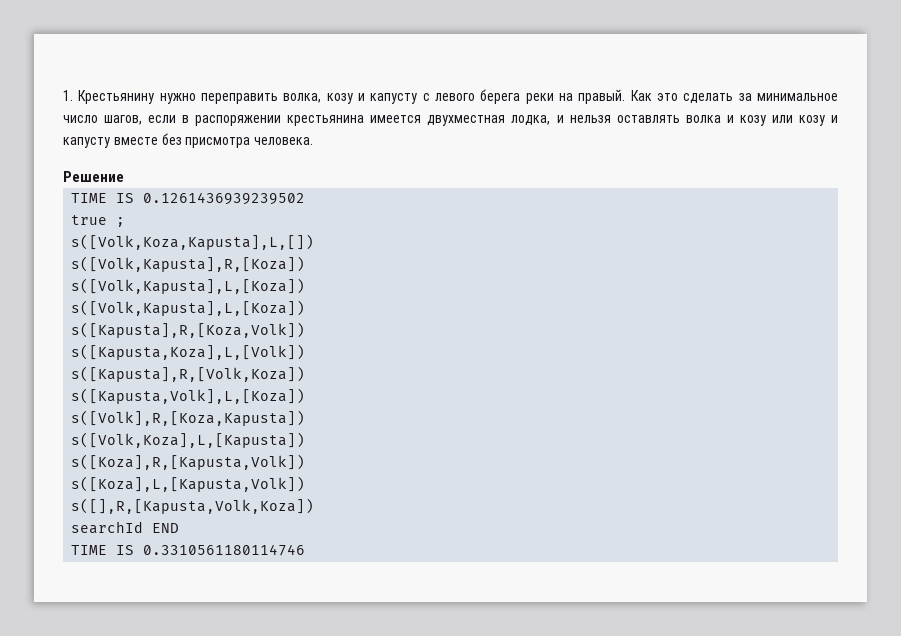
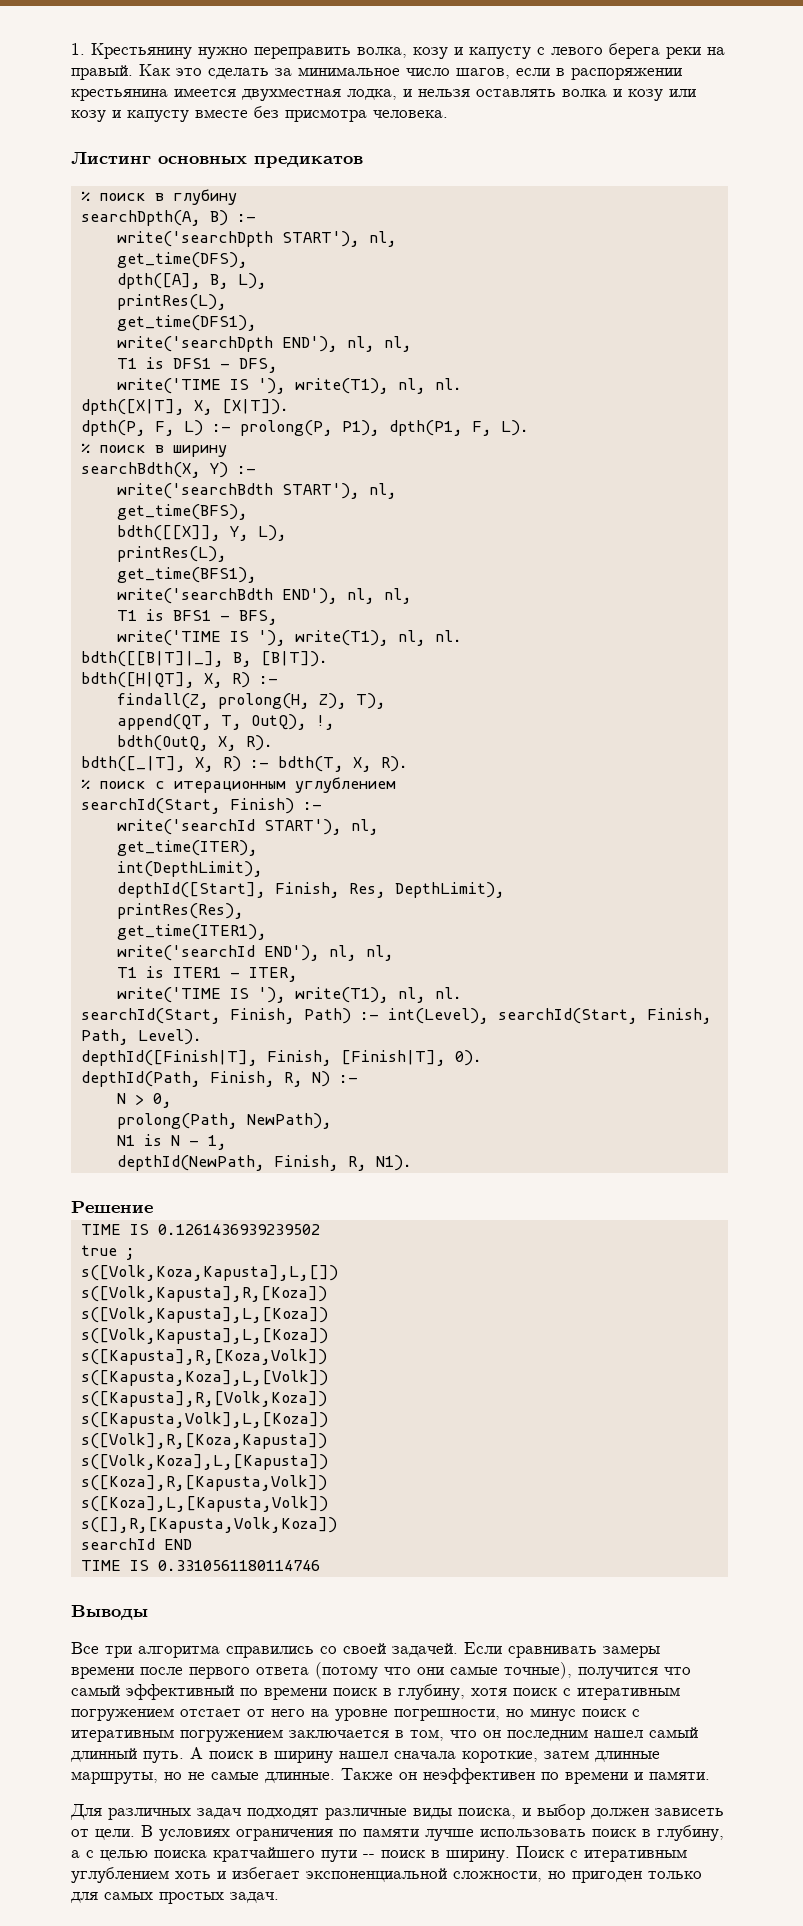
+ Листинг основных предикатов
+ % поиск в глубину
+ searchDpth(A, B) :-
+ write('searchDpth START'), nl,
+ get_time(DFS),
+ dpth([A], B, L),
+ printRes(L),
+ get_time(DFS1),
+ write('searchDpth END'), nl, nl,
+ T1 is DFS1 - DFS,
+ write('TIME IS '), write(T1), nl, nl.
+ dpth([X|T], X, [X|T]).
+ dpth(P, F, L) :- prolong(P, P1), dpth(P1, F, L).
+ % поиск в ширину
+ searchBdth(X, Y) :-
+ write('searchBdth START'), nl,
+ get_time(BFS),
+ bdth([[X]], Y, L),
+ printRes(L),
+ get_time(BFS1),
+ write('searchBdth END'), nl, nl,
+ T1 is BFS1 - BFS,
+ write('TIME IS '), write(T1), nl, nl.
+ bdth([[B|T]|_], B, [B|T]).
+ bdth([H|QT], X, R) :-
+ findall(Z, prolong(H, Z), T),
+ append(QT, T, OutQ), !,
+ bdth(OutQ, X, R).
+ bdth([_|T], X, R) :- bdth(T, X, R).
+ % поиск с итерационным углублением
+ searchId(Start, Finish) :-
+ write('searchId START'), nl,
+ get_time(ITER),
+ int(DepthLimit),
+ depthId([Start], Finish, Res, DepthLimit),
+ printRes(Res),
+ get_time(ITER1),
+ write('searchId END'), nl, nl,
+ T1 is ITER1 - ITER,
+ write('TIME IS '), write(T1), nl, nl.
+ searchId(Start, Finish, Path) :- int(Level), searchId(Start, Finish, Path, Level).
+ depthId([Finish|T], Finish, [Finish|T], 0).
+ depthId(Path, Finish, R, N) :-
+ N > 0,
+ prolong(Path, NewPath),
+ N1 is N - 1,
+ depthId(NewPath, Finish, R, N1).
+ Выводы
+ Все три алгоритма справились со своей задачей. Если сравнивать замеры времени после первого ответа (потому что они самые точные), получится что самый эффективный по времени поиск в глубину, хотя поиск с итеративным погружением отстает от него на уровне погрешности, но минус поиск с итеративным погружением заключается в том, что он последним нашел самый длинный путь. А поиск в ширину нашел сначала короткие, затем длинные маршруты, но не самые длинные. Также он неэффективен по времени и памяти.
+ Для различных задач подходят различные виды поиска, и выбор должен зависеть от цели. В условиях ограничения по памяти лучше использовать поиск в глубину, а с целью поиска кратчайшего пути -- поиск в ширину. Поиск с итеративным углублением хоть и избегает экспоненциальной сложности, но пригоден только для самых простых задач.

